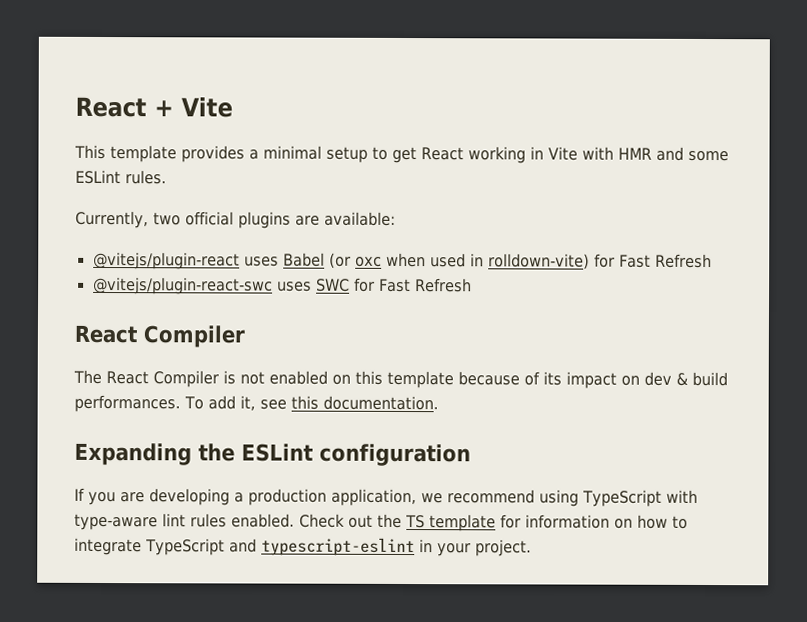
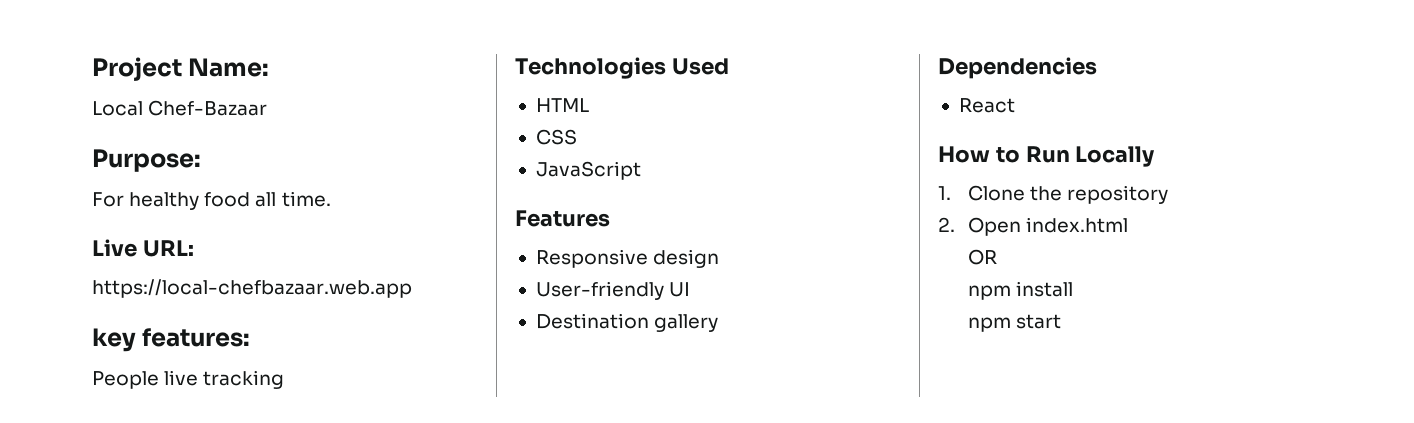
- React + Vite
- This template provides a minimal setup to get React working in Vite with HMR and some ESLint rules.
- Currently, two official plugins are available:
- @vitejs/plugin-react uses Babel (or oxc when used in rolldown-vite) for Fast Refresh
- @vitejs/plugin-react-swc uses SWC for Fast Refresh
- React Compiler
- The React Compiler is not enabled on this template because of its impact on dev & build performances. To add it, see this documentation.
- Expanding the ESLint configuration
- If you are developing a production application, we recommend using TypeScript with type-aware lint rules enabled. Check out the TS template for information on how to integrate TypeScript and typescript-eslint in your project.
+ Project Name:
+ Local Chef-Bazaar
+ Purpose:
+ For healthy food all time.
+ Live URL:
+ https://local-chefbazaar.web.app
+ key features:
+ People live tracking
+ Technologies Used
+ HTML
+ CSS
+ JavaScript
+ Features
+ Responsive design
+ User-friendly UI
+ Destination gallery
+ Dependencies
+ React
+ How to Run Locally
+ 1. Clone the repository
+ 2. Open index.html
+ OR
+ npm install
+ npm start

